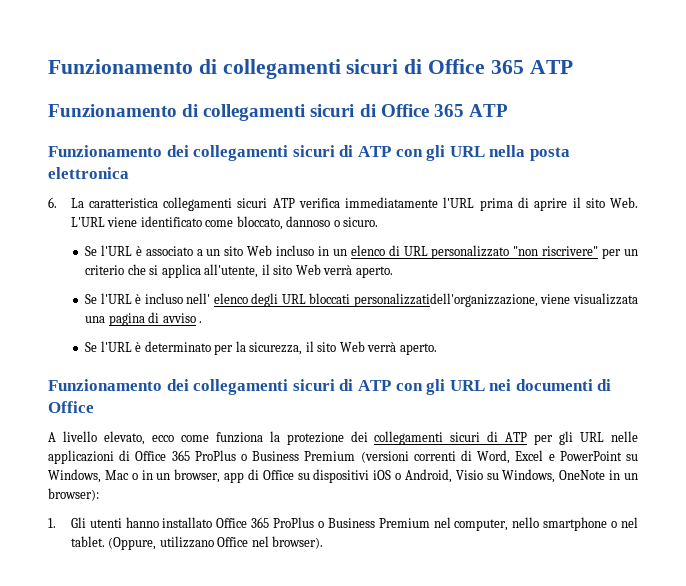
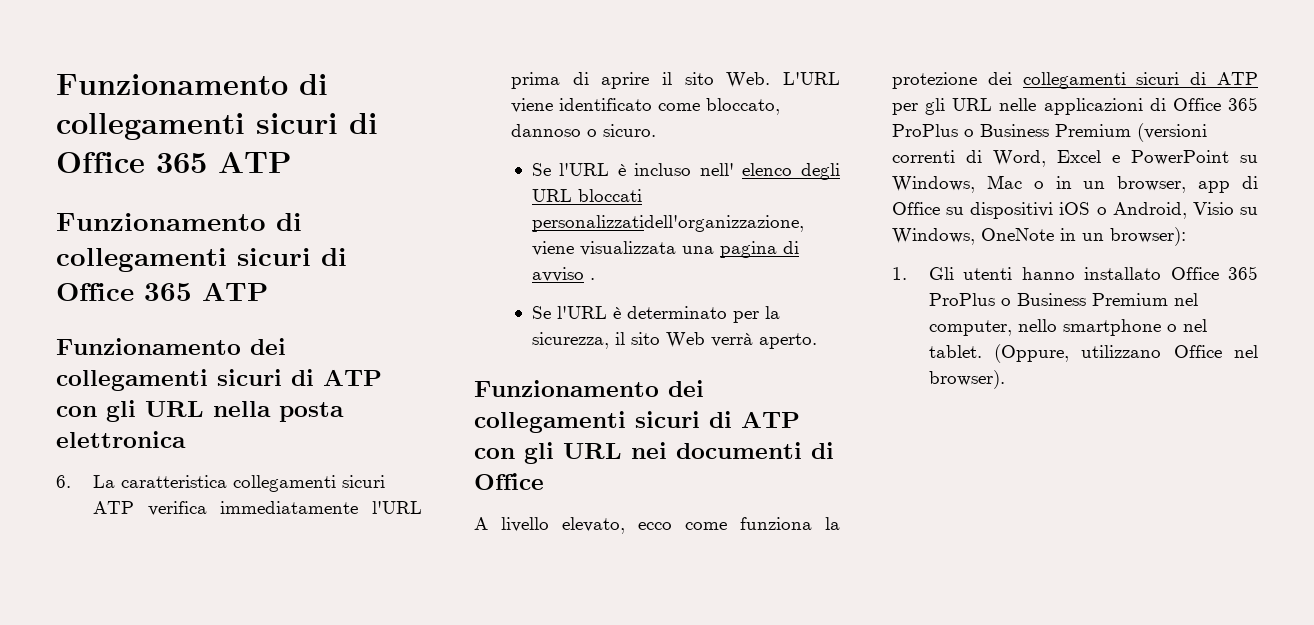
- Se l'URL è associato a un sito Web incluso in un elenco di URL personalizzato "non riscrivere" per un criterio che si applica all'utente, il sito Web verrà aperto.

